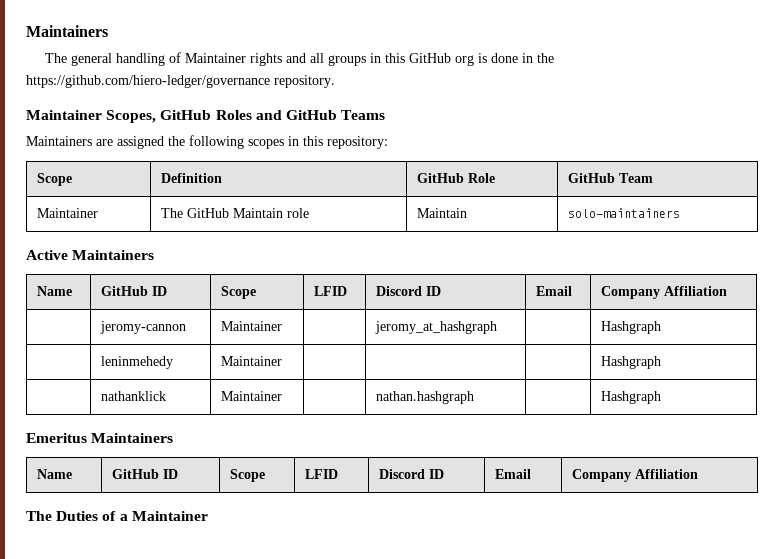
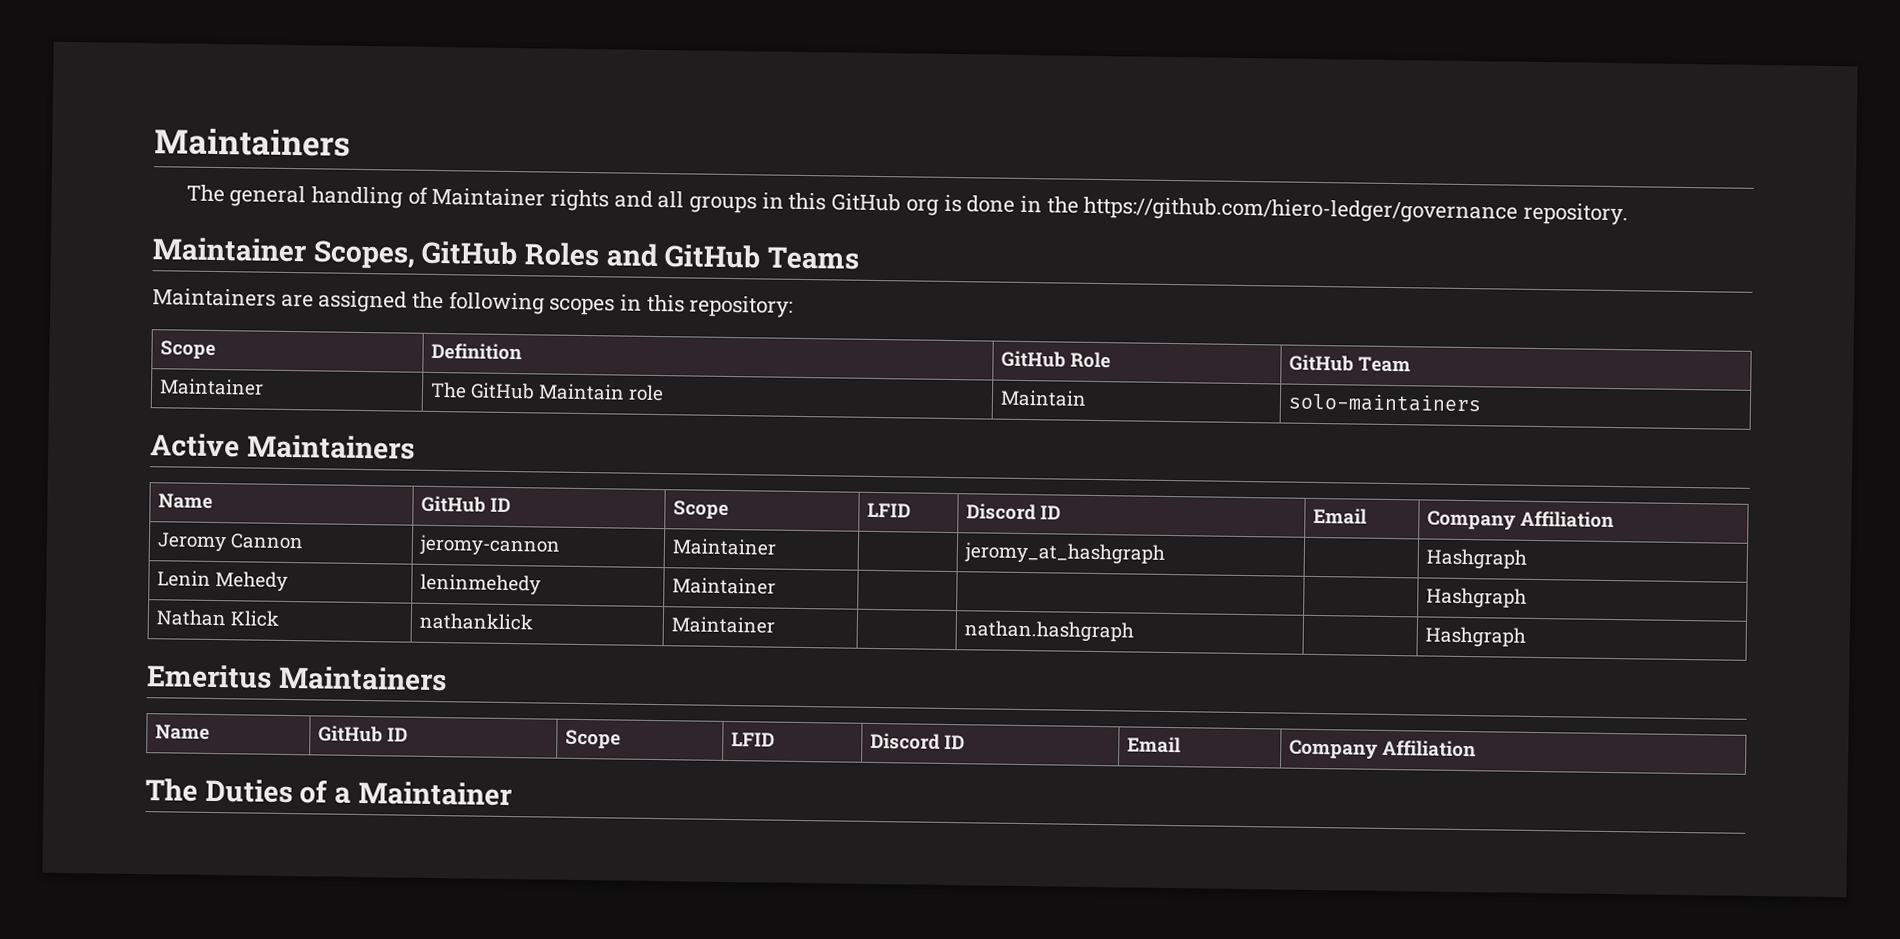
- | jeromy-cannon | Maintainer | | jeromy_at_hashgraph | | Hashgraph
+ Jeromy Cannon | jeromy-cannon | Maintainer | | jeromy_at_hashgraph | | Hashgraph
- | leninmehedy | Maintainer | | | | Hashgraph
+ Lenin Mehedy | leninmehedy | Maintainer | | | | Hashgraph
- | nathanklick | Maintainer | | nathan.hashgraph | | Hashgraph
+ Nathan Klick | nathanklick | Maintainer | | nathan.hashgraph | | Hashgraph

